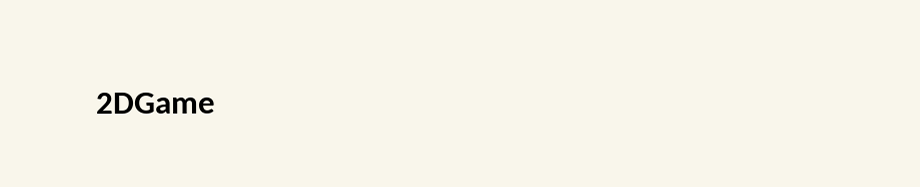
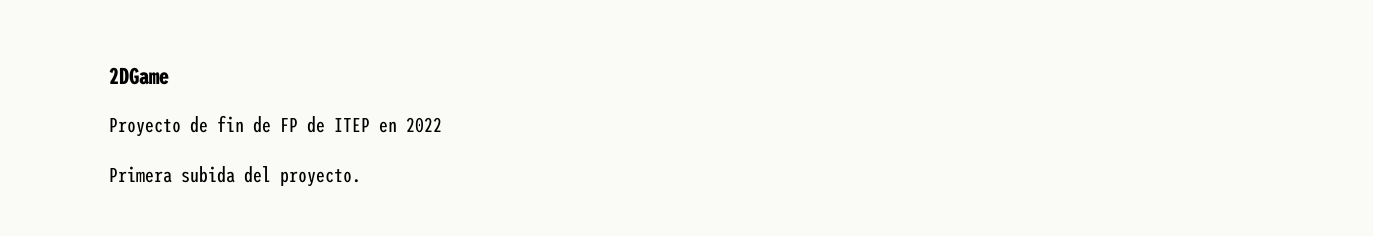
+ Proyecto de fin de FP de ITEP en 2022
+ Primera subida del proyecto.

